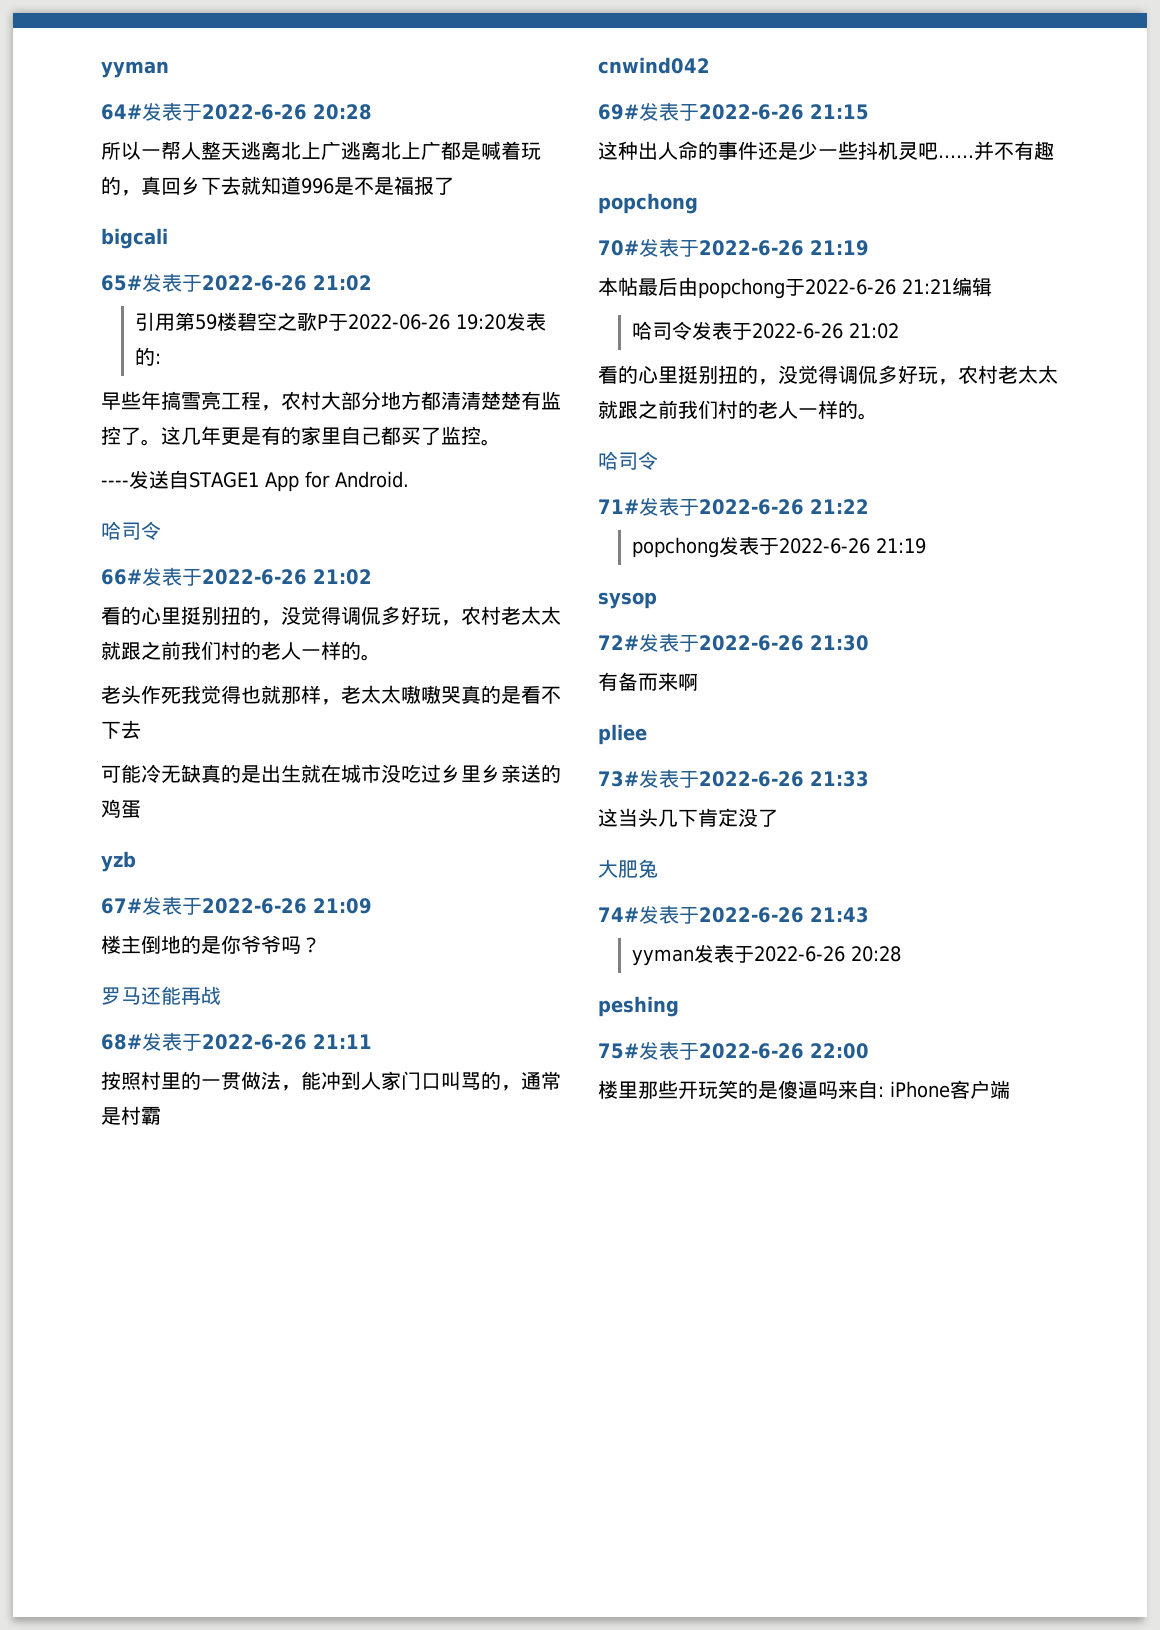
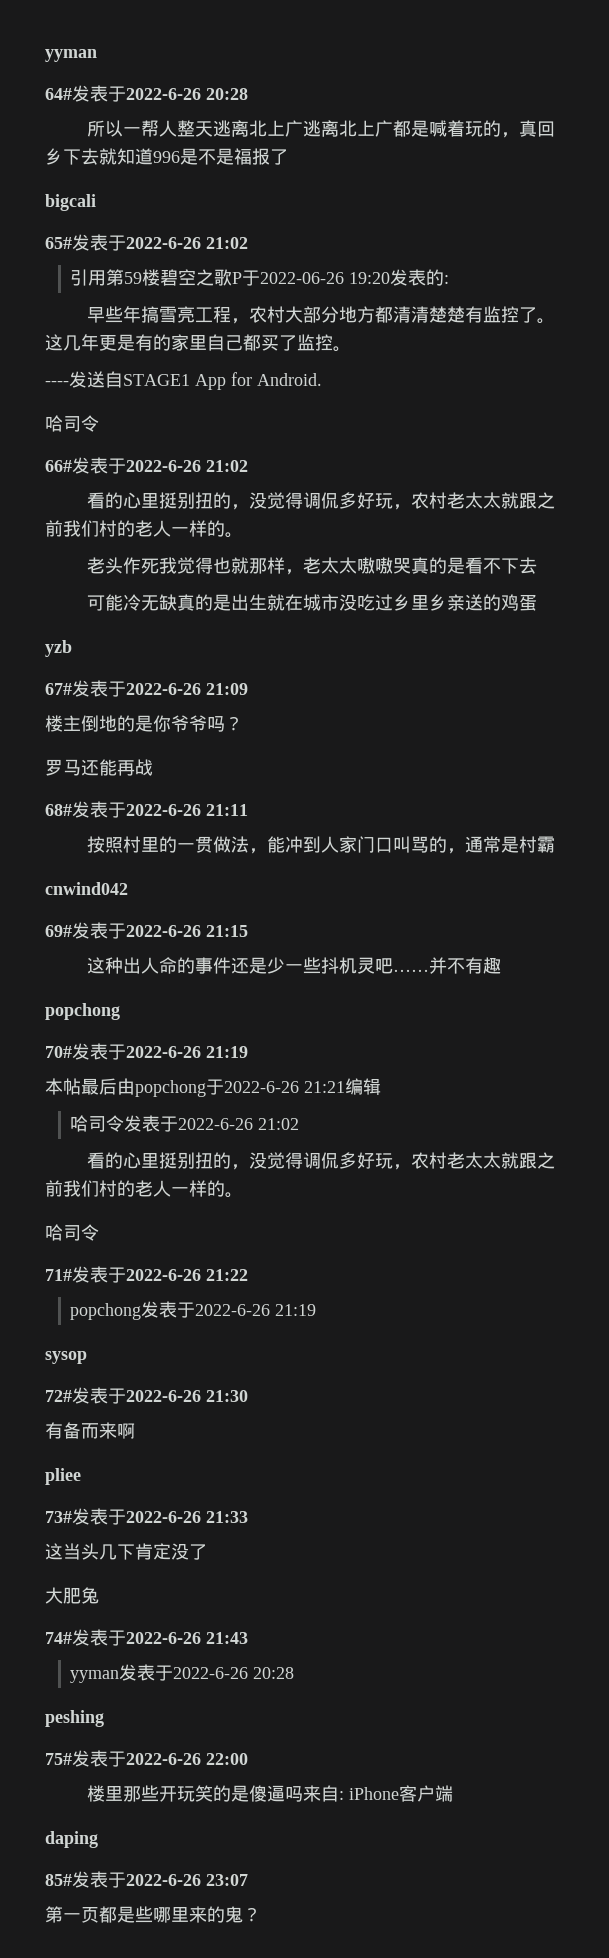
+ daping
+ 85#发表于2022-6-26 23:07
+ 第一页都是些哪里来的鬼？

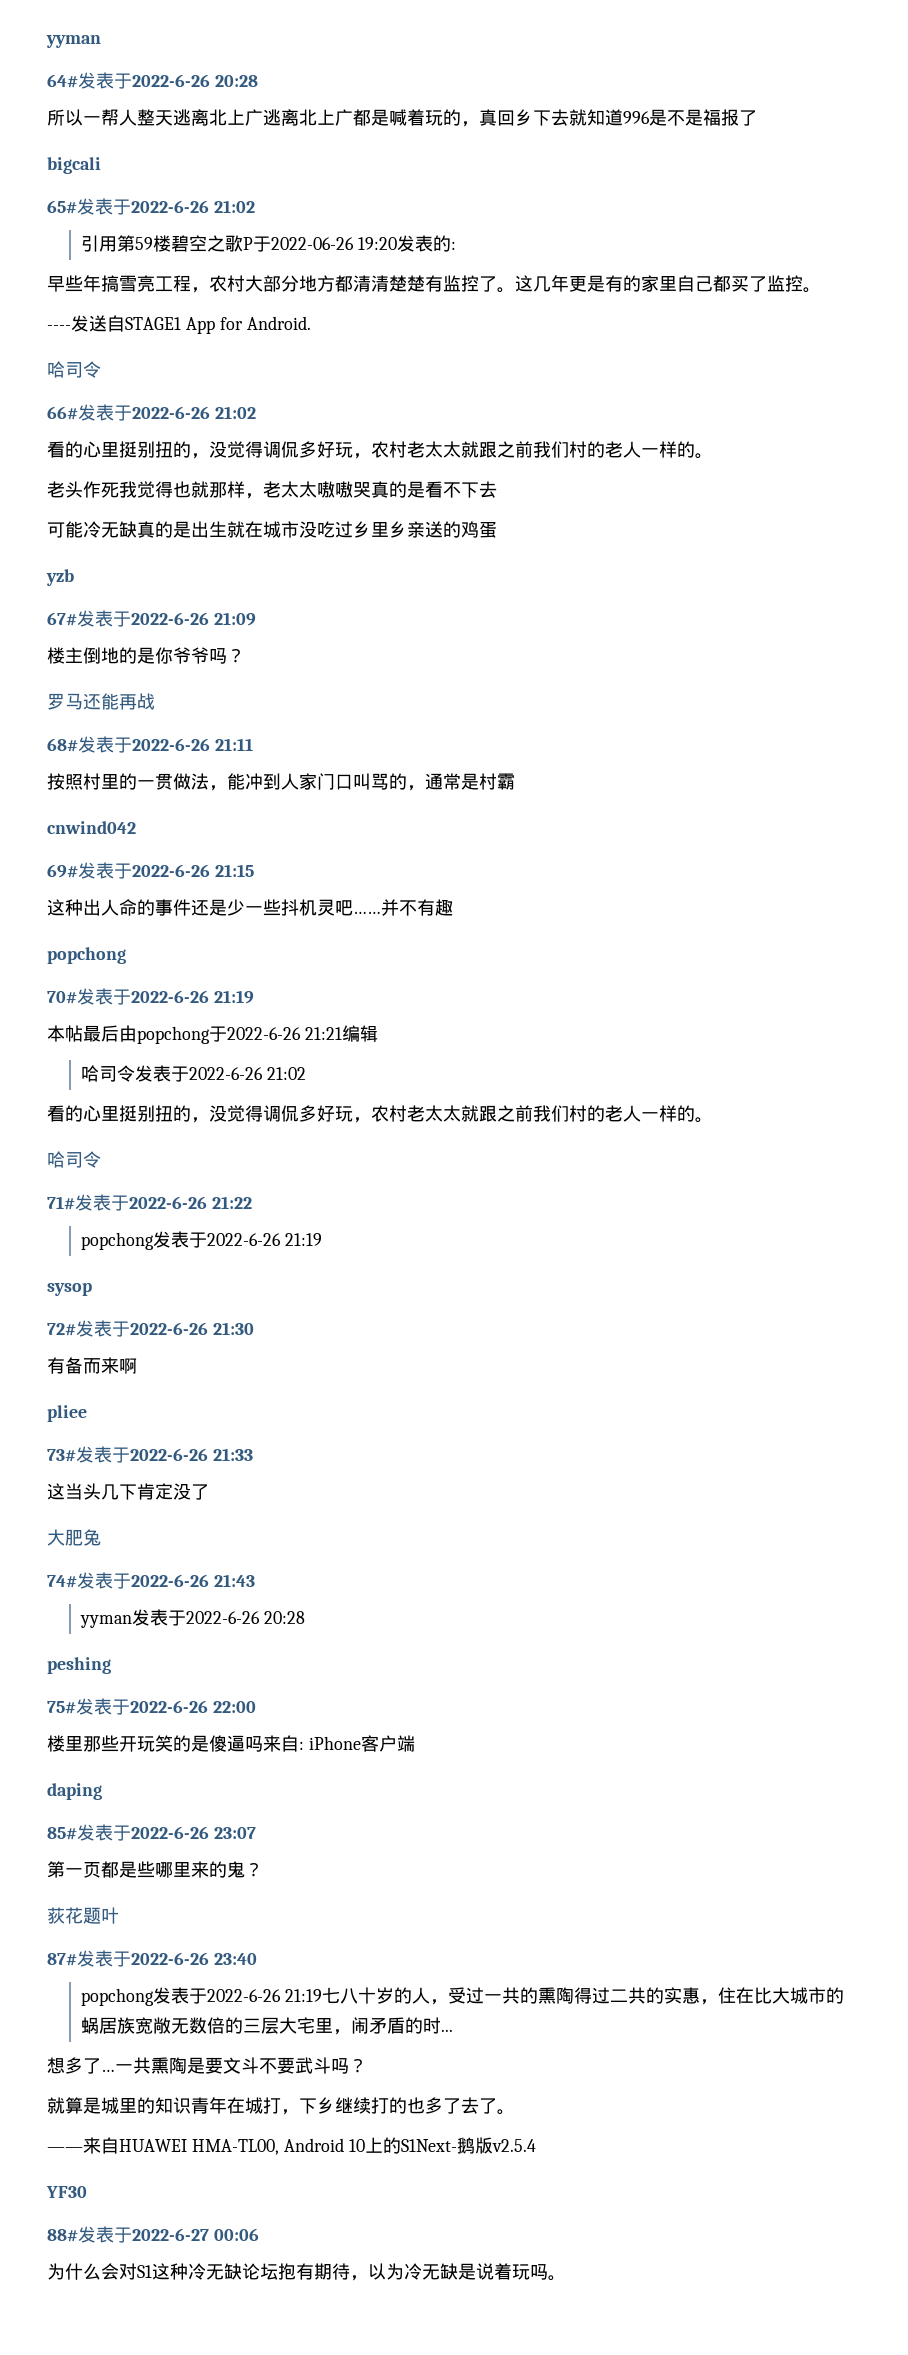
+ 荻花题叶
+ 87#发表于2022-6-26 23:40
+ popchong发表于2022-6-26 21:19七八十岁的人，受过一共的熏陶得过二共的实惠，住在比大城市的蜗居族宽敞无数倍的三层大宅里，闹矛盾的时...
+ 想多了…一共熏陶是要文斗不要武斗吗？
+ 就算是城里的知识青年在城打，下乡继续打的也多了去了。
+ ——来自HUAWEI HMA-TL00, Android 10上的S1Next-鹅版v2.5.4
+ YF30
+ 88#发表于2022-6-27 00:06
+ 为什么会对S1这种冷无缺论坛抱有期待，以为冷无缺是说着玩吗。

